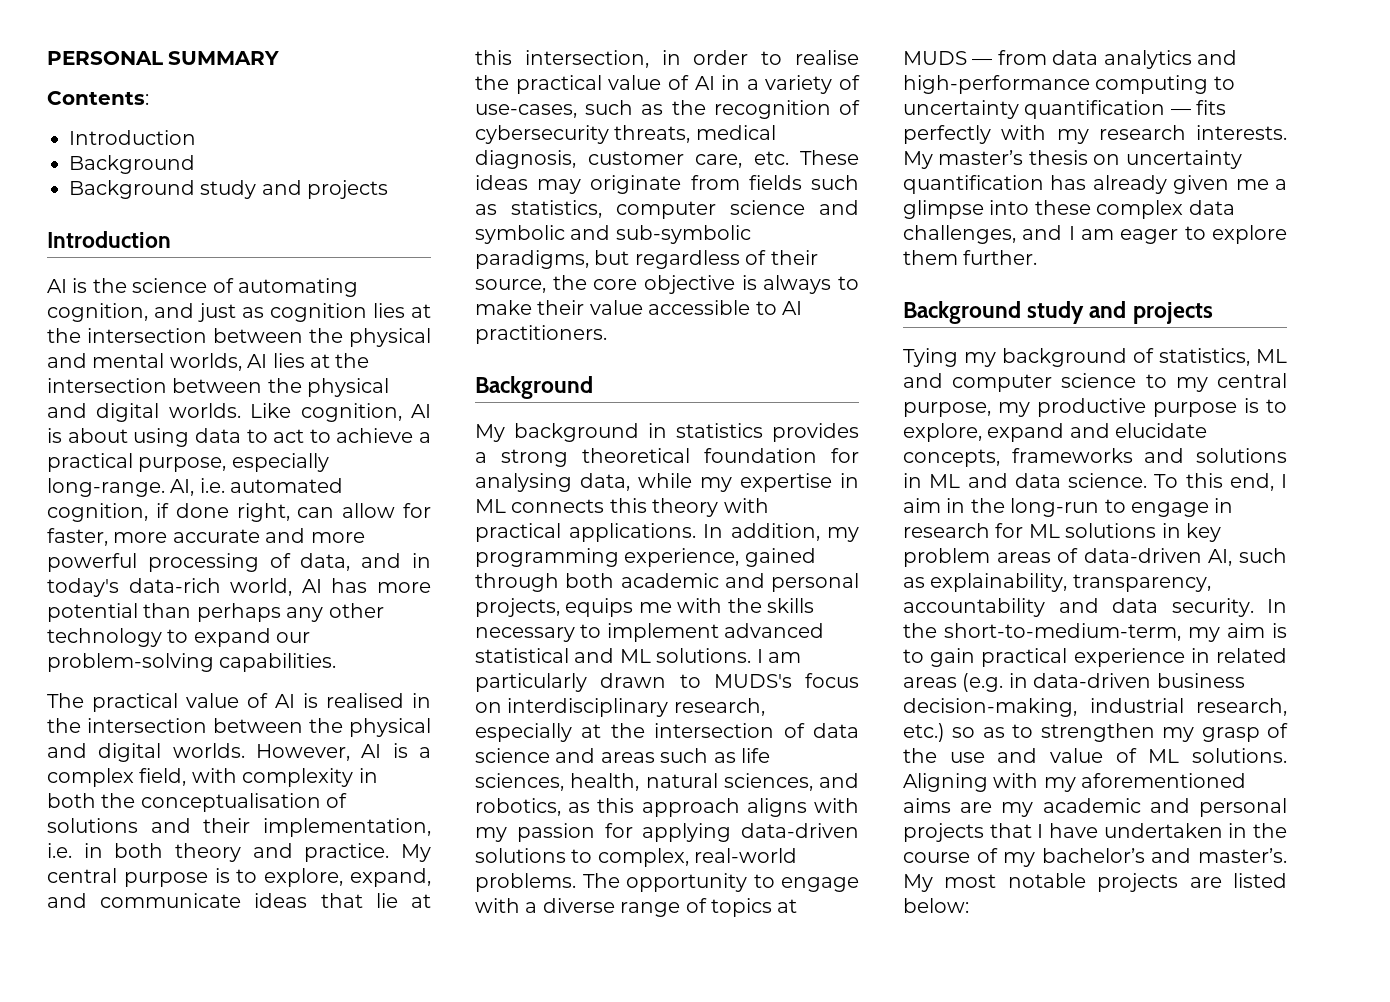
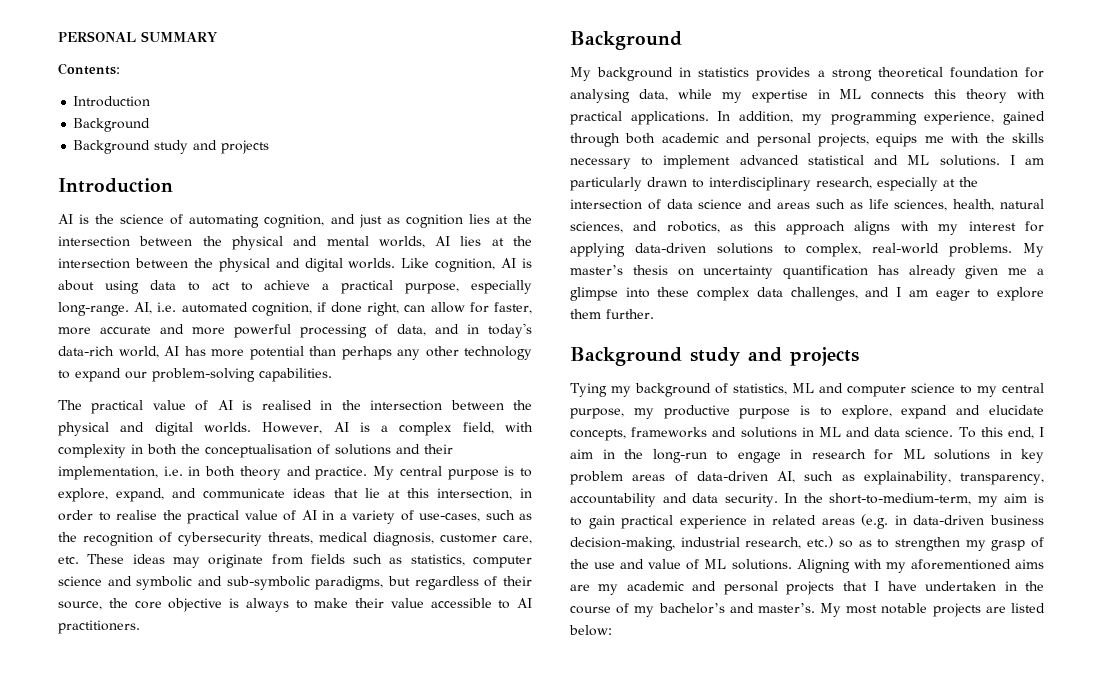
- I am particularly drawn to MUDS's focus on interdisciplinary research, especially at the intersection of data science and areas such as life sciences, health, natural sciences, and robotics, as this approach aligns with my passion for applying data-driven solutions to complex, real-world problems.
+ I am particularly drawn to interdisciplinary research, especially at the intersection of data science and areas such as life sciences, health, natural sciences, and robotics, as this approach aligns with my interest for applying data-driven solutions to complex, real-world problems.
- The opportunity to engage with a diverse range of topics at MUDS — from data analytics and high-performance computing to uncertainty quantification — fits perfectly with my research interests.

